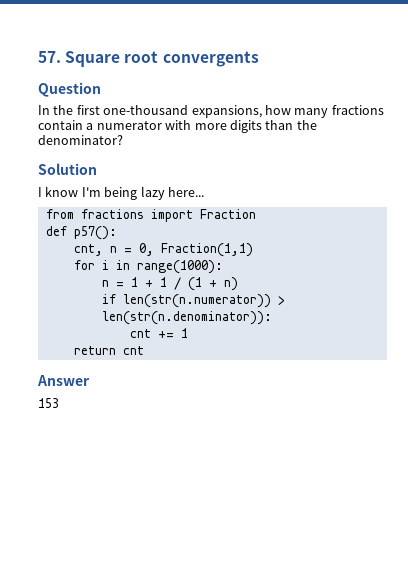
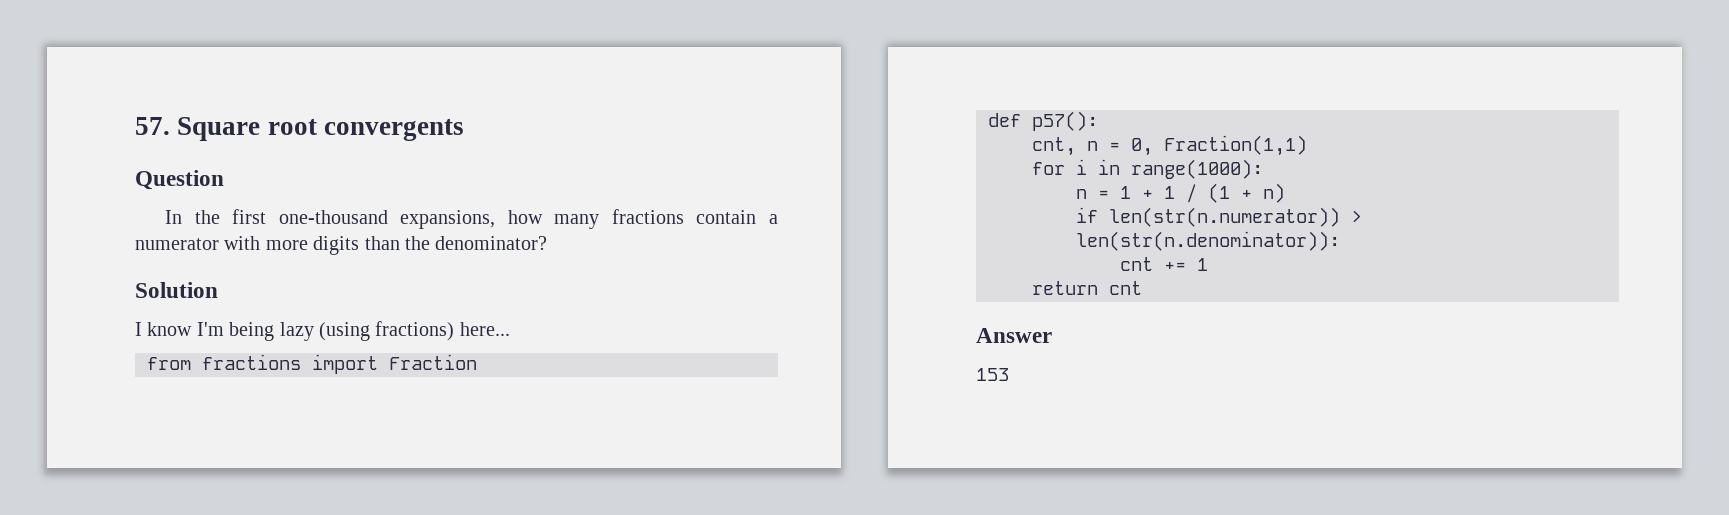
- I know I'm being lazy here...
+ I know I'm being lazy (using fractions) here...

